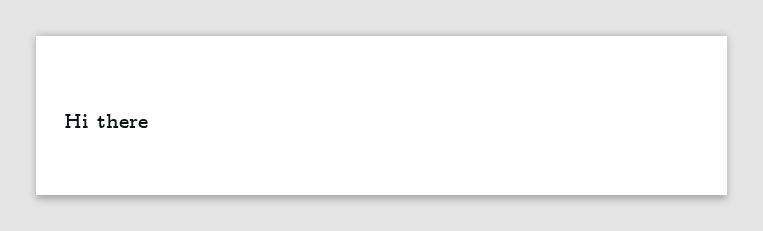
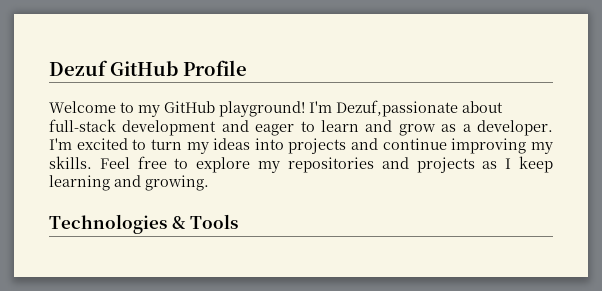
- Hi there
+ Dezuf GitHub Profile
+ Welcome to my GitHub playground! I'm Dezuf,passionate about full-stack development and eager to learn and grow as a developer. I'm excited to turn my ideas into projects and continue improving my skills. Feel free to explore my repositories and projects as I keep learning and growing.
+ Technologies & Tools

